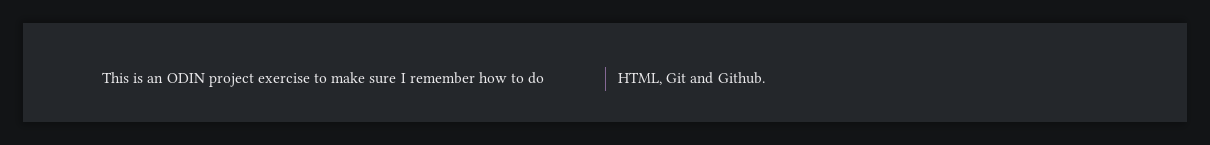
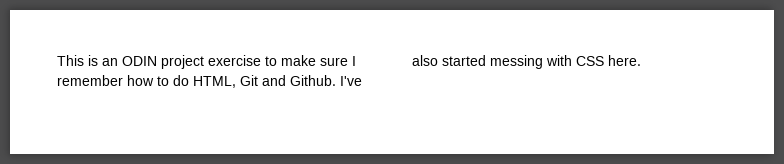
+ I've also started messing with CSS here.

